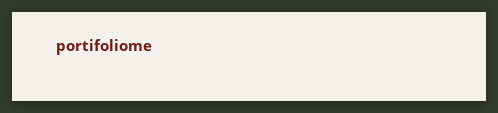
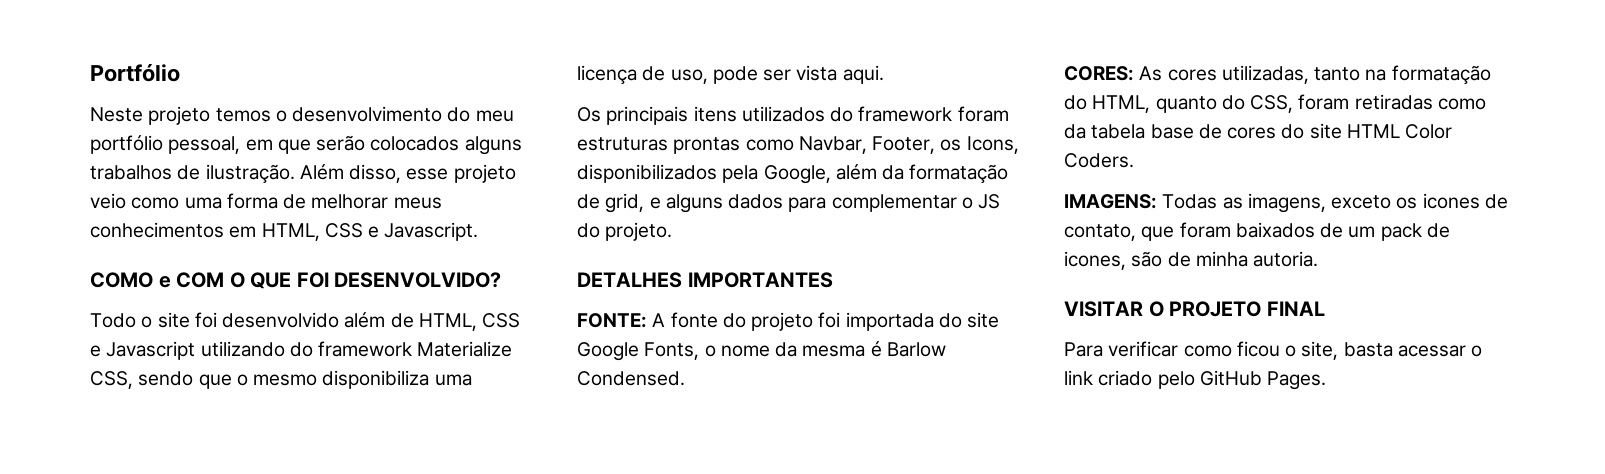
- portifoliome
+ Portfólio
+ Neste projeto temos o desenvolvimento do meu portfólio pessoal, em que serão colocados alguns trabalhos de ilustração. Além disso, esse projeto veio como uma forma de melhorar meus conhecimentos em HTML, CSS e Javascript.
+ COMO e COM O QUE FOI DESENVOLVIDO?
+ Todo o site foi desenvolvido além de HTML, CSS e Javascript utilizando do framework Materialize CSS, sendo que o mesmo disponibiliza uma licença de uso, pode ser vista aqui.
+ Os principais itens utilizados do framework foram estruturas prontas como Navbar, Footer, os Icons, disponibilizados pela Google, além da formatação de grid, e alguns dados para complementar o JS do projeto.
+ DETALHES IMPORTANTES
+ FONTE: A fonte do projeto foi importada do site Google Fonts, o nome da mesma é Barlow Condensed.
+ CORES: As cores utilizadas, tanto na formatação do HTML, quanto do CSS, foram retiradas como da tabela base de cores do site HTML Color Coders.
+ IMAGENS: Todas as imagens, exceto os icones de contato, que foram baixados de um pack de icones, são de minha autoria.
+ VISITAR O PROJETO FINAL
+ Para verificar como ficou o site, basta acessar o link criado pelo GitHub Pages.

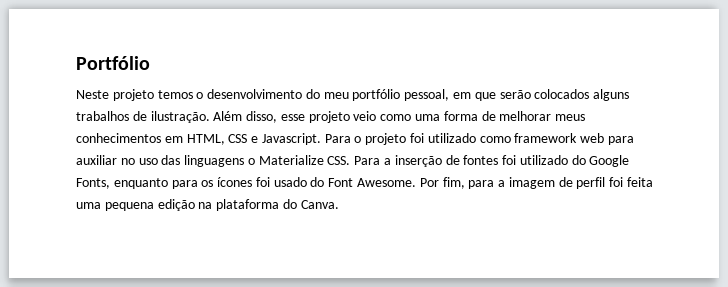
- Além disso, esse projeto veio como uma forma de melhorar meus conhecimentos em HTML, CSS e Javascript.
- COMO e COM O QUE FOI DESENVOLVIDO?
- Todo o site foi desenvolvido além de HTML, CSS e Javascript utilizando do framework Materialize CSS, sendo que o mesmo disponibiliza uma licença de uso, pode ser vista aqui.
- Os principais itens utilizados do framework foram estruturas prontas como Navbar, Footer, os Icons, disponibilizados pela Google, além da formatação de grid, e alguns dados para complementar o JS do projeto.
- DETALHES IMPORTANTES
- FONTE: A fonte do projeto foi importada do site Google Fonts, o nome da mesma é Barlow Condensed.
- CORES: As cores utilizadas, tanto na formatação do HTML, quanto do CSS, foram retiradas como da tabela base de cores do site HTML Color Coders.
- IMAGENS: Todas as imagens, exceto os icones de contato, que foram baixados de um pack de icones, são de minha autoria.
- VISITAR O PROJETO FINAL
- Para verificar como ficou o site, basta acessar o link criado pelo GitHub Pages.
+ Além disso, esse projeto veio como uma forma de melhorar meus conhecimentos em HTML, CSS e Javascript. Para o projeto foi utilizado como framework web para auxiliar no uso das linguagens o Materialize CSS. Para a inserção de fontes foi utilizado do Google Fonts, enquanto para os ícones foi usado do Font Awesome. Por fim, para a imagem de perfil foi feita uma pequena edição na plataforma do Canva.

